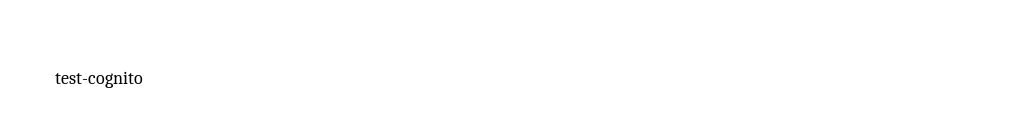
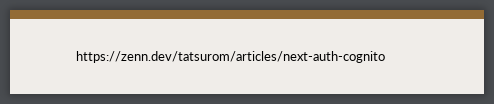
- test-cognito
+ https://zenn.dev/tatsurom/articles/next-auth-cognito

